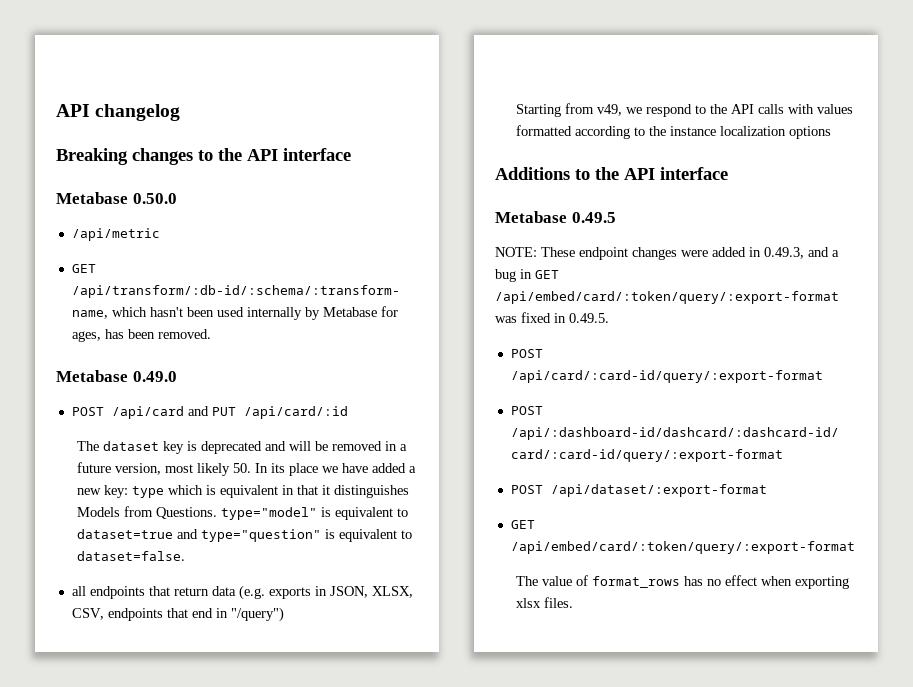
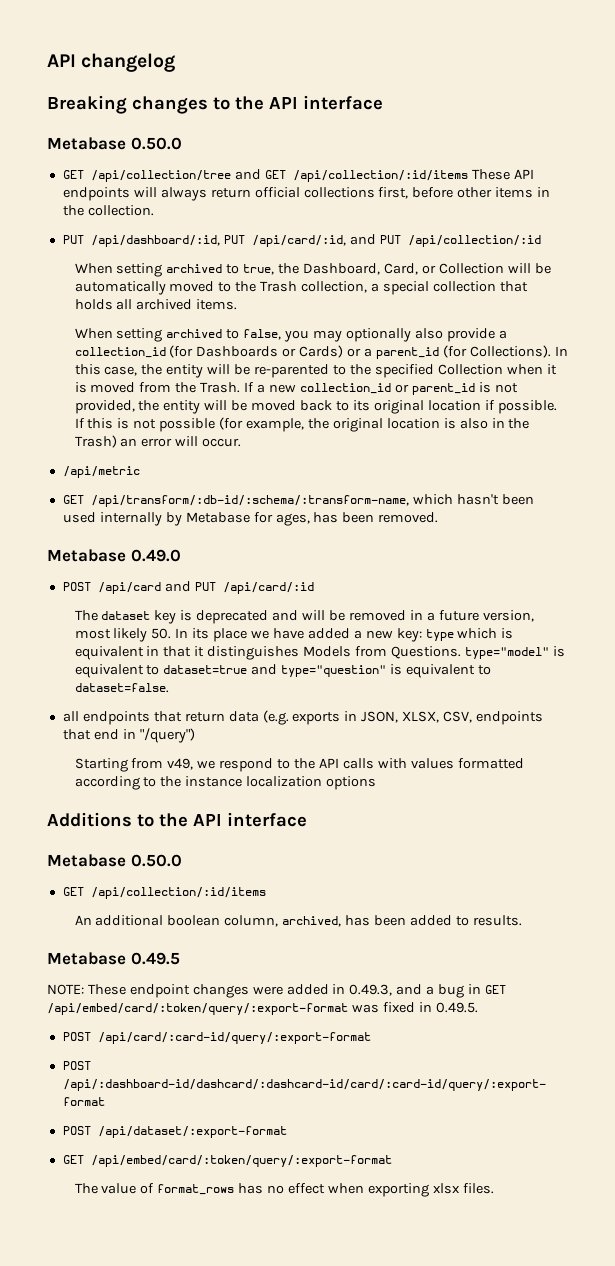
+ GET /api/collection/tree and GET /api/collection/:id/items These API endpoints will always return official collections first, before other items in the collection.
+ PUT /api/dashboard/:id, PUT /api/card/:id, and PUT /api/collection/:id
+ When setting archived to true, the Dashboard, Card, or Collection will be automatically moved to the Trash collection, a special collection that holds all archived items.
+ When setting archived to false, you may optionally also provide a collection_id (for Dashboards or Cards) or a parent_id (for Collections). In this case, the entity will be re-parented to the specified Collection when it is moved from the Trash. If a new collection_id or parent_id is not provided, the entity will be moved back to its original location if possible. If this is not possible (for example, the original location is also in the Trash) an error will occur.
  Additions to the API interface
+ Metabase 0.50.0
+ GET /api/collection/:id/items
+ An additional boolean column, archived, has been added to results.

